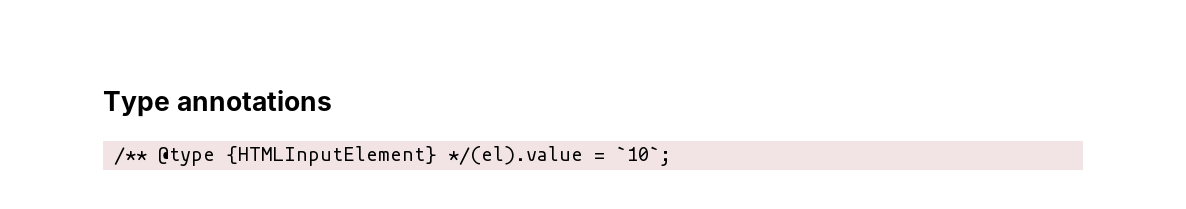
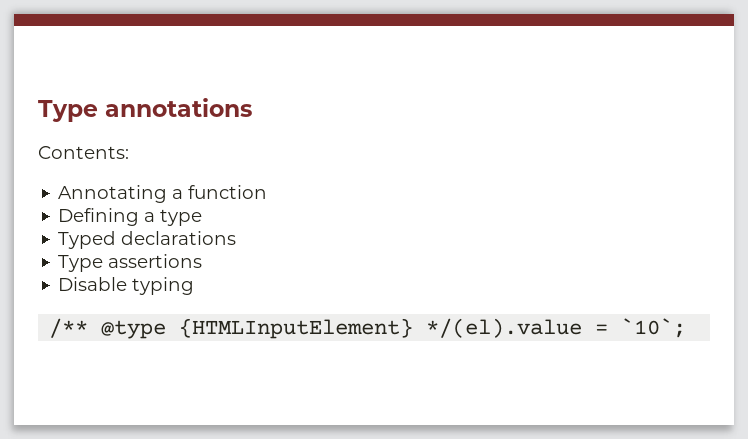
+ Contents:
+ Annotating a function
+ Defining a type
+ Typed declarations
+ Type assertions
+ Disable typing

